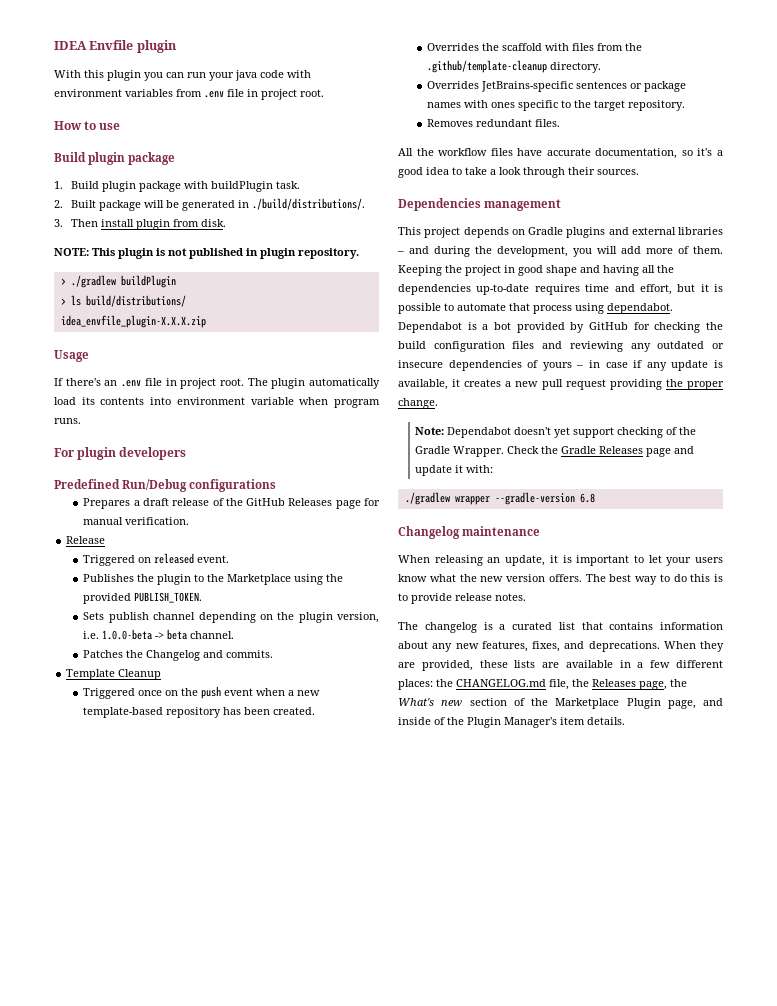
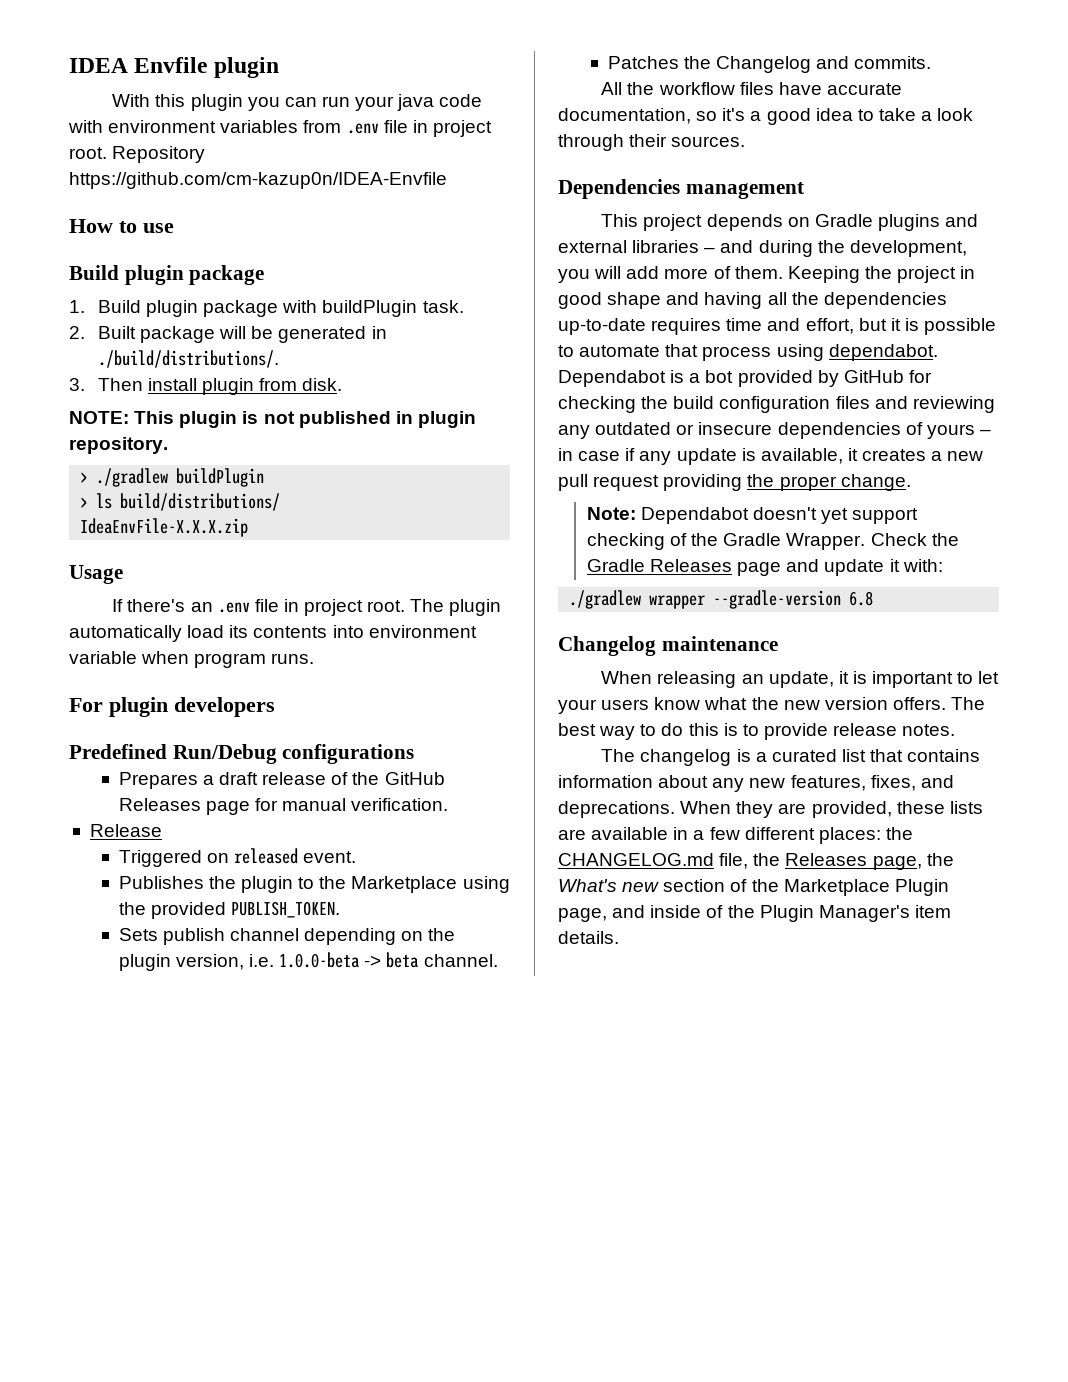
+ Repository https://github.com/cm-kazup0n/IDEA-Envfile
- idea_envfile_plugin-X.X.X.zip
+ IdeaEnvFile-X.X.X.zip
- Template Cleanup
- Triggered once on the push event when a new template-based repository has been created.
- Overrides the scaffold with files from the .github/template-cleanup directory.
- Overrides JetBrains-specific sentences or package names with ones specific to the target repository.
- Removes redundant files.

